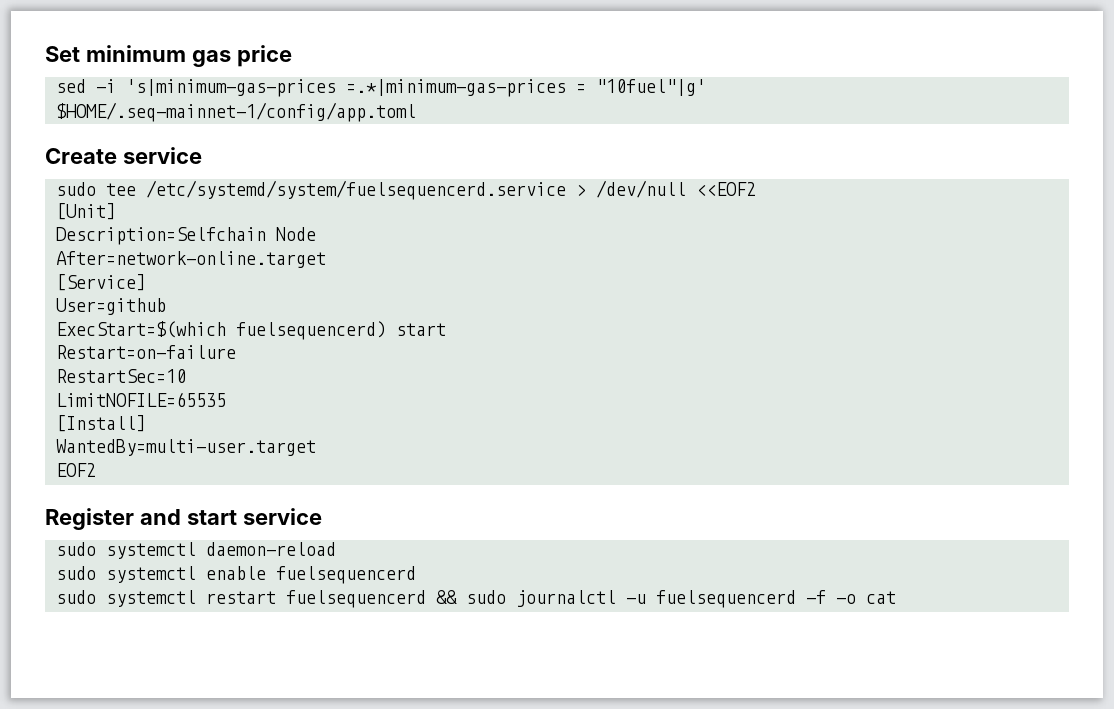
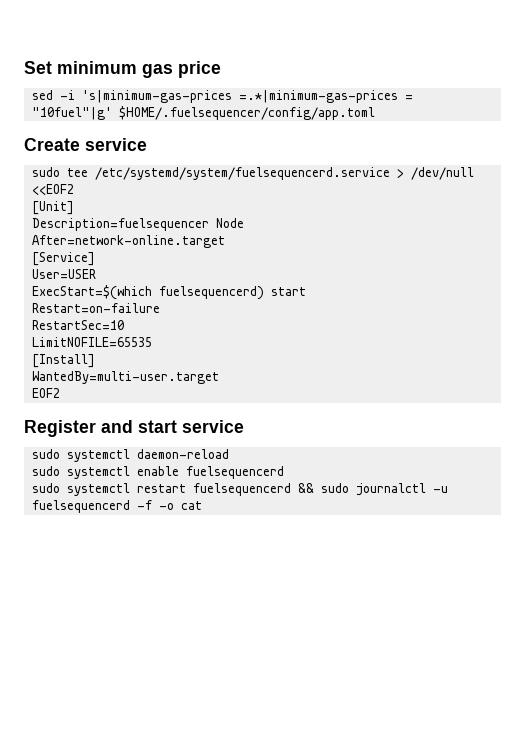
- sed -i 's|minimum-gas-prices =.*|minimum-gas-prices = "10fuel"|g' $HOME/.seq-mainnet-1/config/app.toml
+ sed -i 's|minimum-gas-prices =.*|minimum-gas-prices = "10fuel"|g' $HOME/.fuelsequencer/config/app.toml
- Description=Selfchain Node
+ Description=fuelsequencer Node
- User=github
+ User=USER

